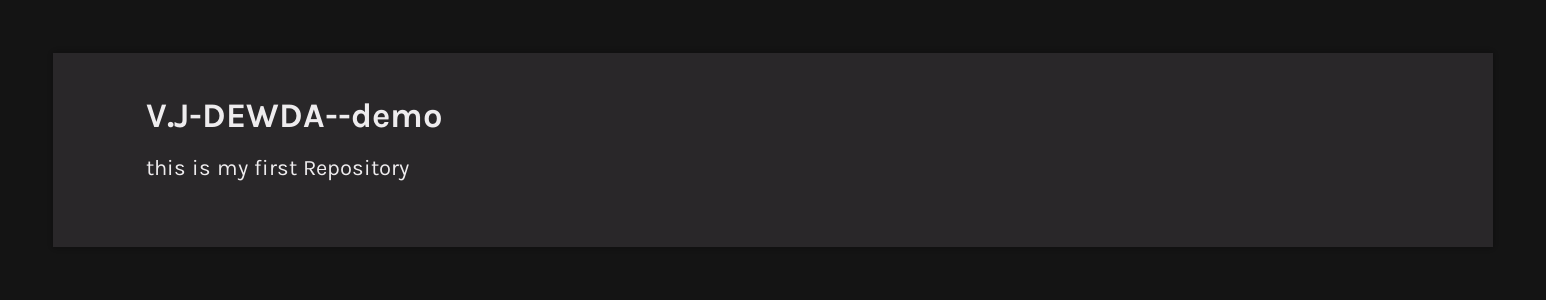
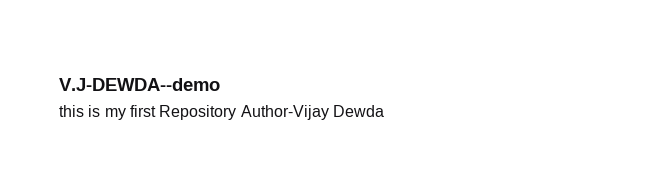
- this is my first Repository
+ this is my first Repository Author-Vijay Dewda

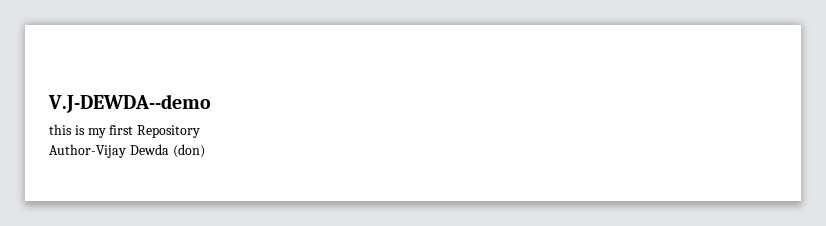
- this is my first Repository Author-Vijay Dewda
+ this is my first Repository
+ Author-Vijay Dewda (don)

